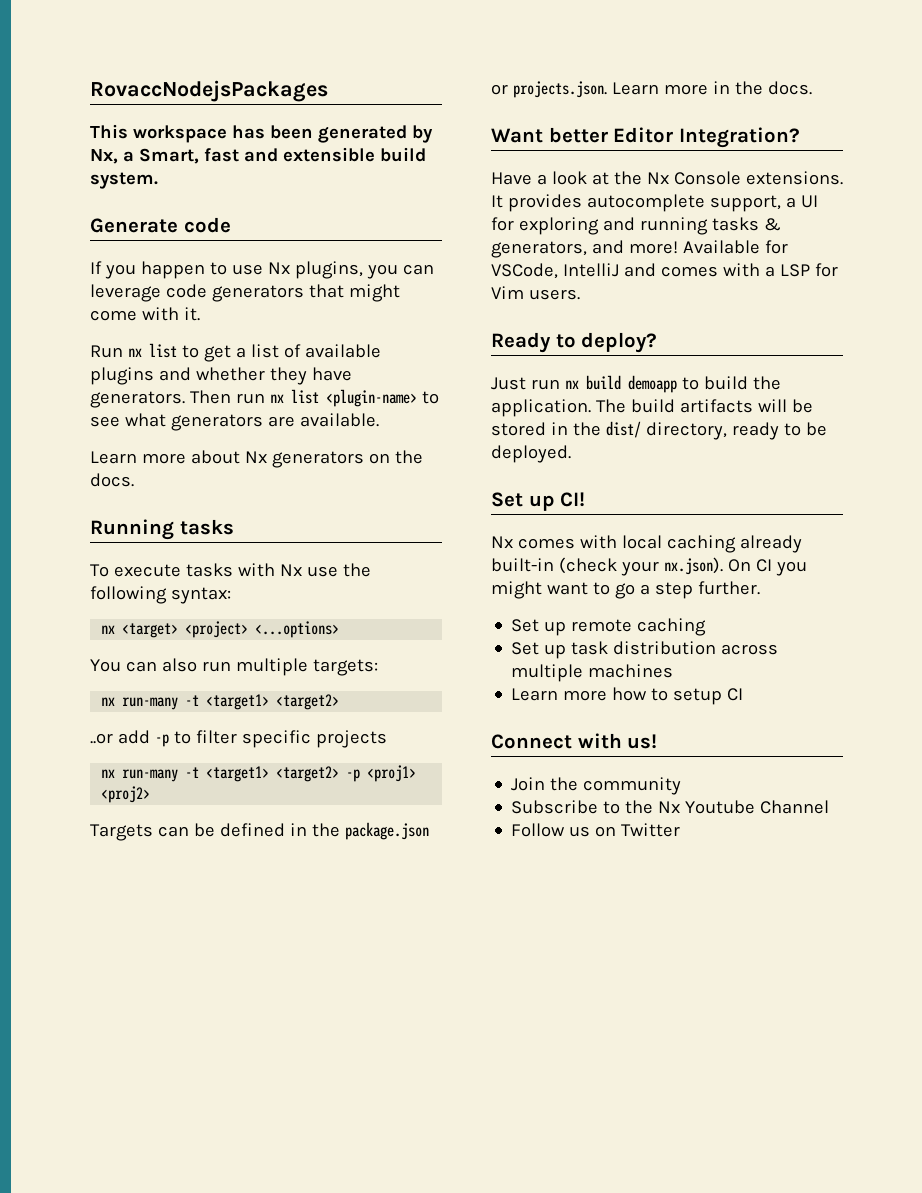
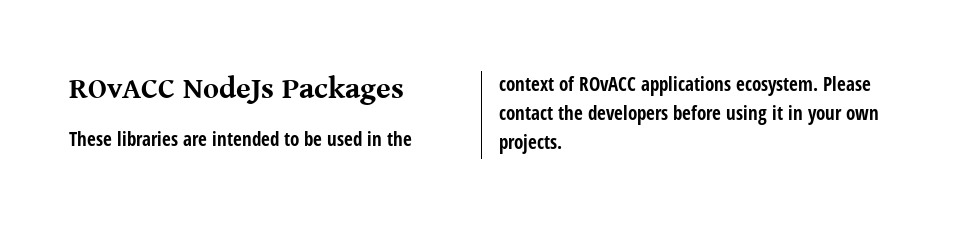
- RovaccNodejsPackages
- This workspace has been generated by Nx, a Smart, fast and extensible build system.
- Generate code
- If you happen to use Nx plugins, you can leverage code generators that might come with it.
- Run nx list to get a list of available plugins and whether they have generators. Then run nx list <plugin-name> to see what generators are available.
- Learn more about Nx generators on the docs.
- Running tasks
- To execute tasks with Nx use the following syntax:
- nx <target> <project> <...options>
- You can also run multiple targets:
- nx run-many -t <target1> <target2>
- ..or add -p to filter specific projects
- nx run-many -t <target1> <target2> -p <proj1> <proj2>
- Targets can be defined in the package.json or projects.json. Learn more in the docs.
- Want better Editor Integration?
- Have a look at the Nx Console extensions. It provides autocomplete support, a UI for exploring and running tasks & generators, and more! Available for VSCode, IntelliJ and comes with a LSP for Vim users.
- Ready to deploy?
- Just run nx build demoapp to build the application. The build artifacts will be stored in the dist/ directory, ready to be deployed.
- Set up CI!
- Nx comes with local caching already built-in (check your nx.json). On CI you might want to go a step further.
- Set up remote caching
- Set up task distribution across multiple machines
- Learn more how to setup CI
- Connect with us!
- Join the community
- Subscribe to the Nx Youtube Channel
- Follow us on Twitter
+ ROvACC NodeJs Packages
+ These libraries are intended to be used in the context of ROvACC applications ecosystem. Please contact the developers before using it in your own projects.

